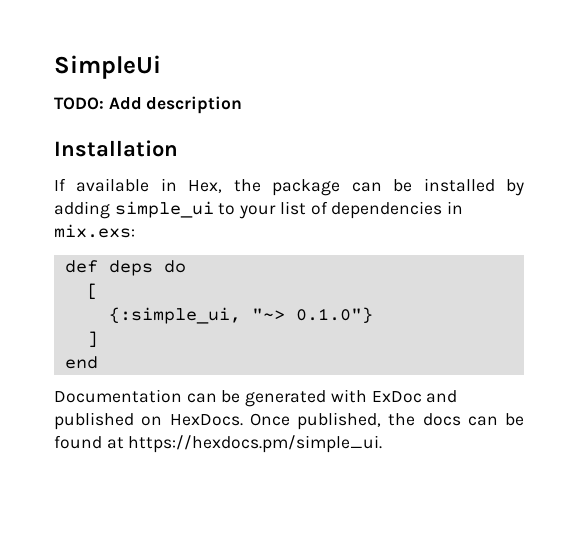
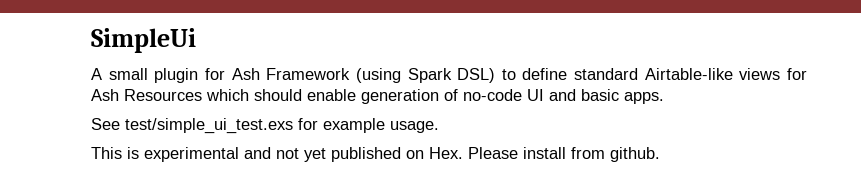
- TODO: Add description
- Installation
- If available in Hex, the package can be installed by adding simple_ui to your list of dependencies in mix.exs:
- def deps do
- [
- {:simple_ui, "~> 0.1.0"}
- ]
- end
- Documentation can be generated with ExDoc and published on HexDocs. Once published, the docs can be found at https://hexdocs.pm/simple_ui.
+ A small plugin for Ash Framework (using Spark DSL) to define standard Airtable-like views for Ash Resources which should enable generation of no-code UI and basic apps.
+ See test/simple_ui_test.exs for example usage.
+ This is experimental and not yet published on Hex. Please install from github.

